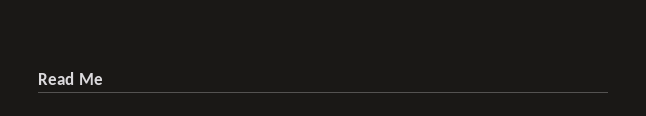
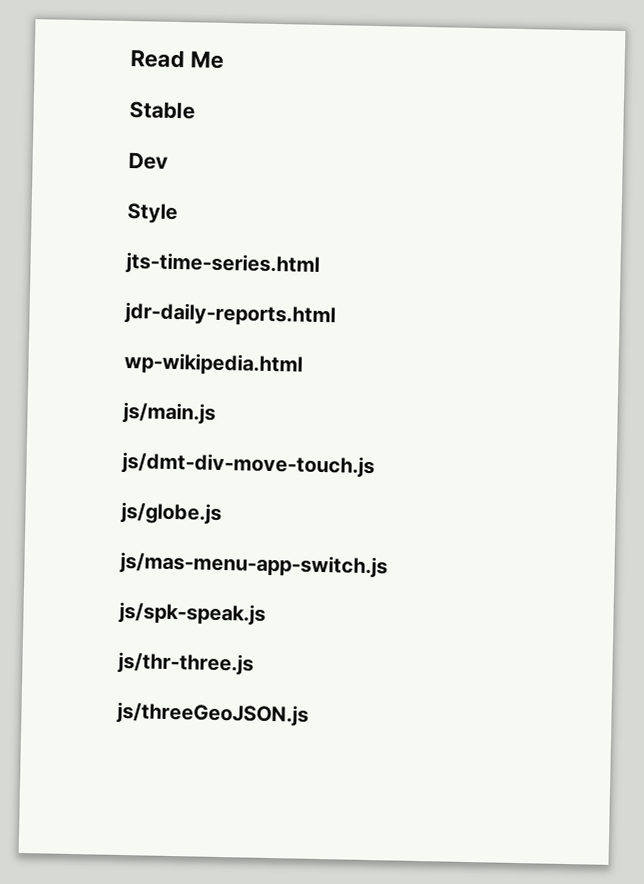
+ Stable
+ Dev
+ Style
+ jts-time-series.html
+ jdr-daily-reports.html
+ wp-wikipedia.html
+ js/main.js
+ js/dmt-div-move-touch.js
+ js/globe.js
+ js/mas-menu-app-switch.js
+ js/spk-speak.js
+ js/thr-three.js
+ js/threeGeoJSON.js

